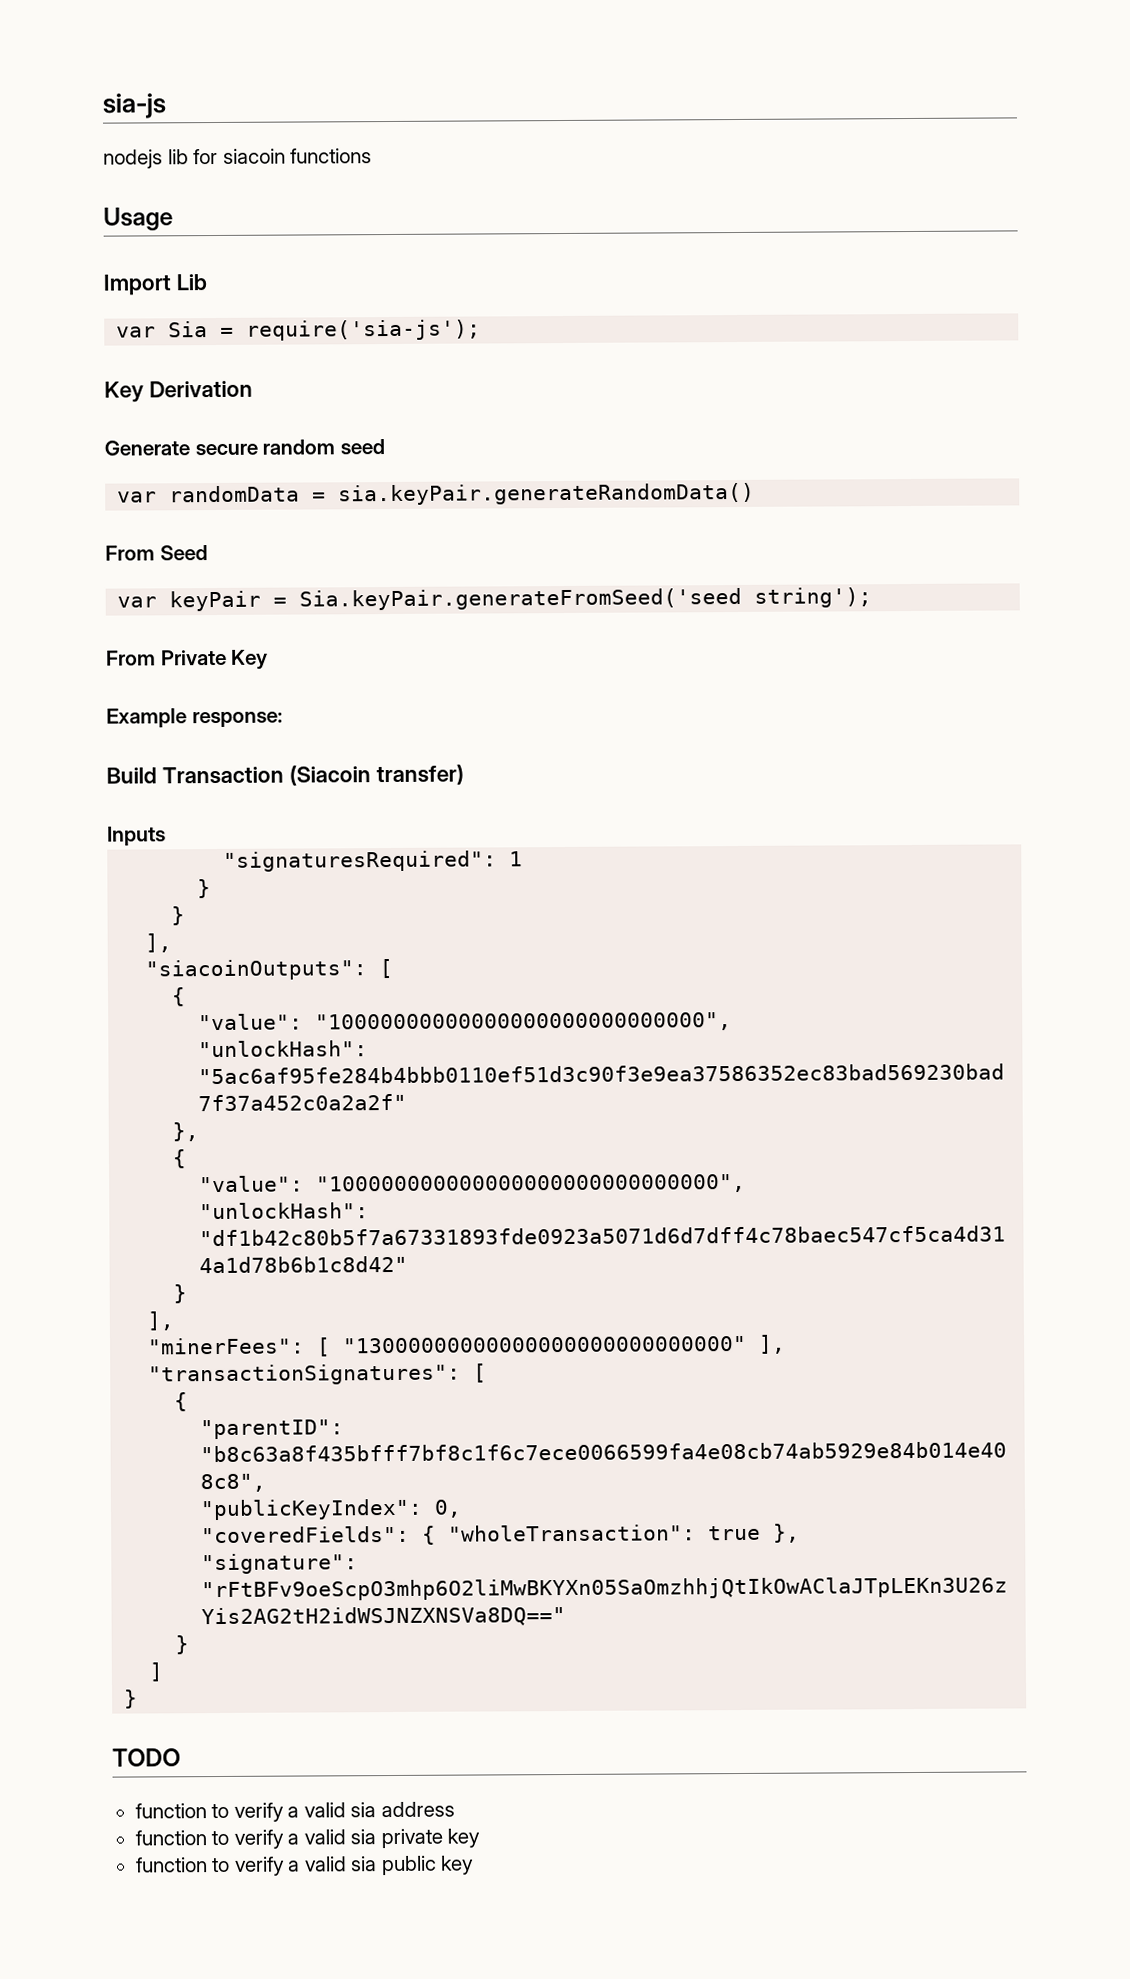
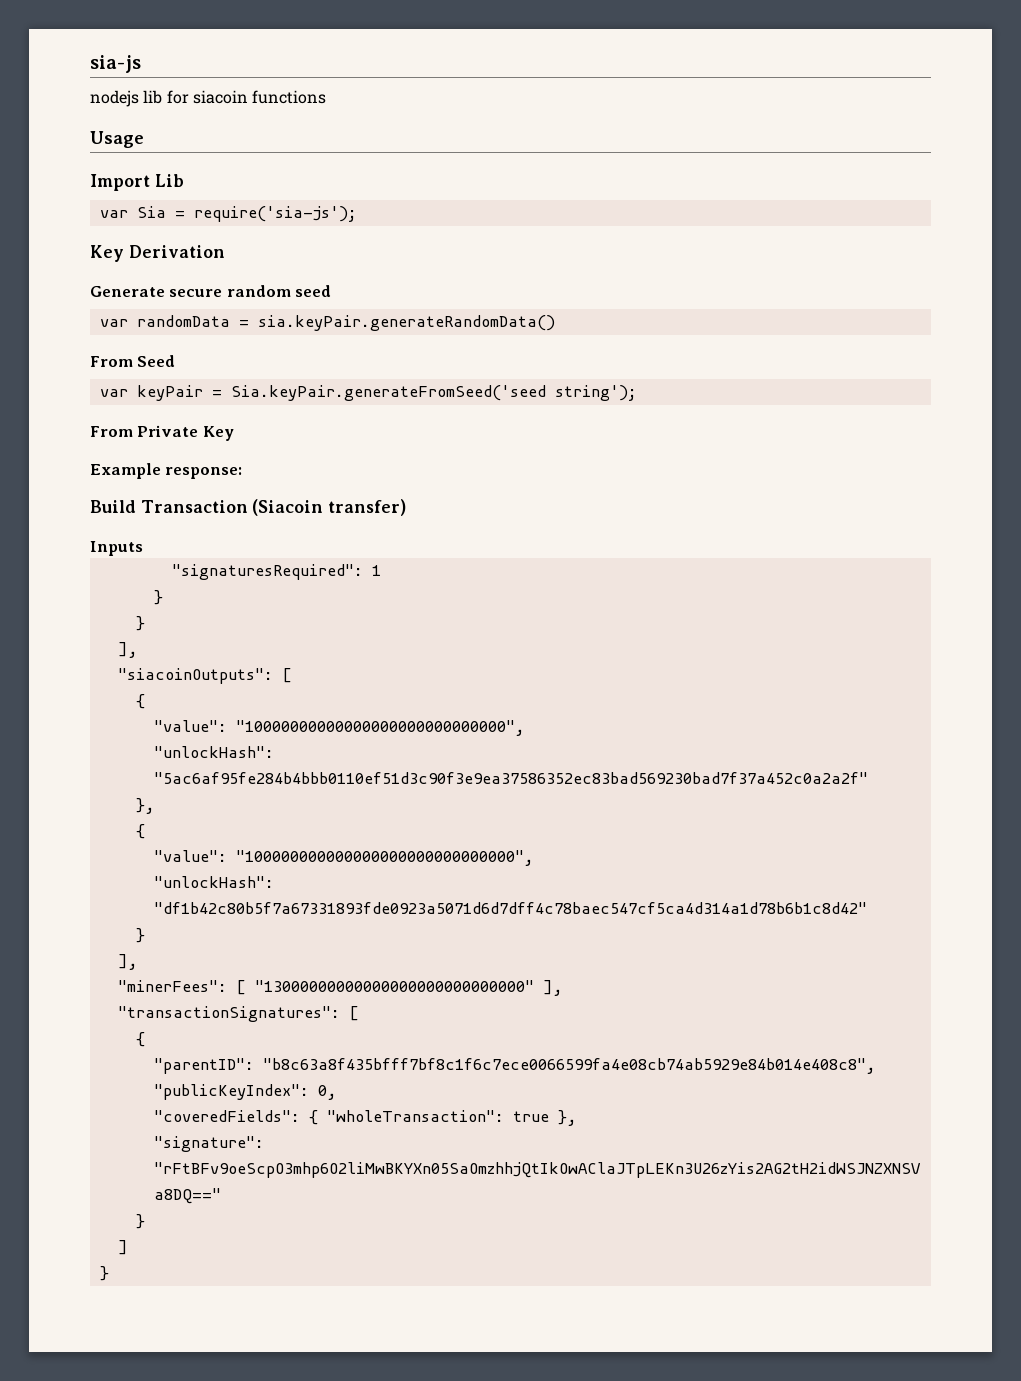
- TODO
- function to verify a valid sia address
- function to verify a valid sia private key
- function to verify a valid sia public key

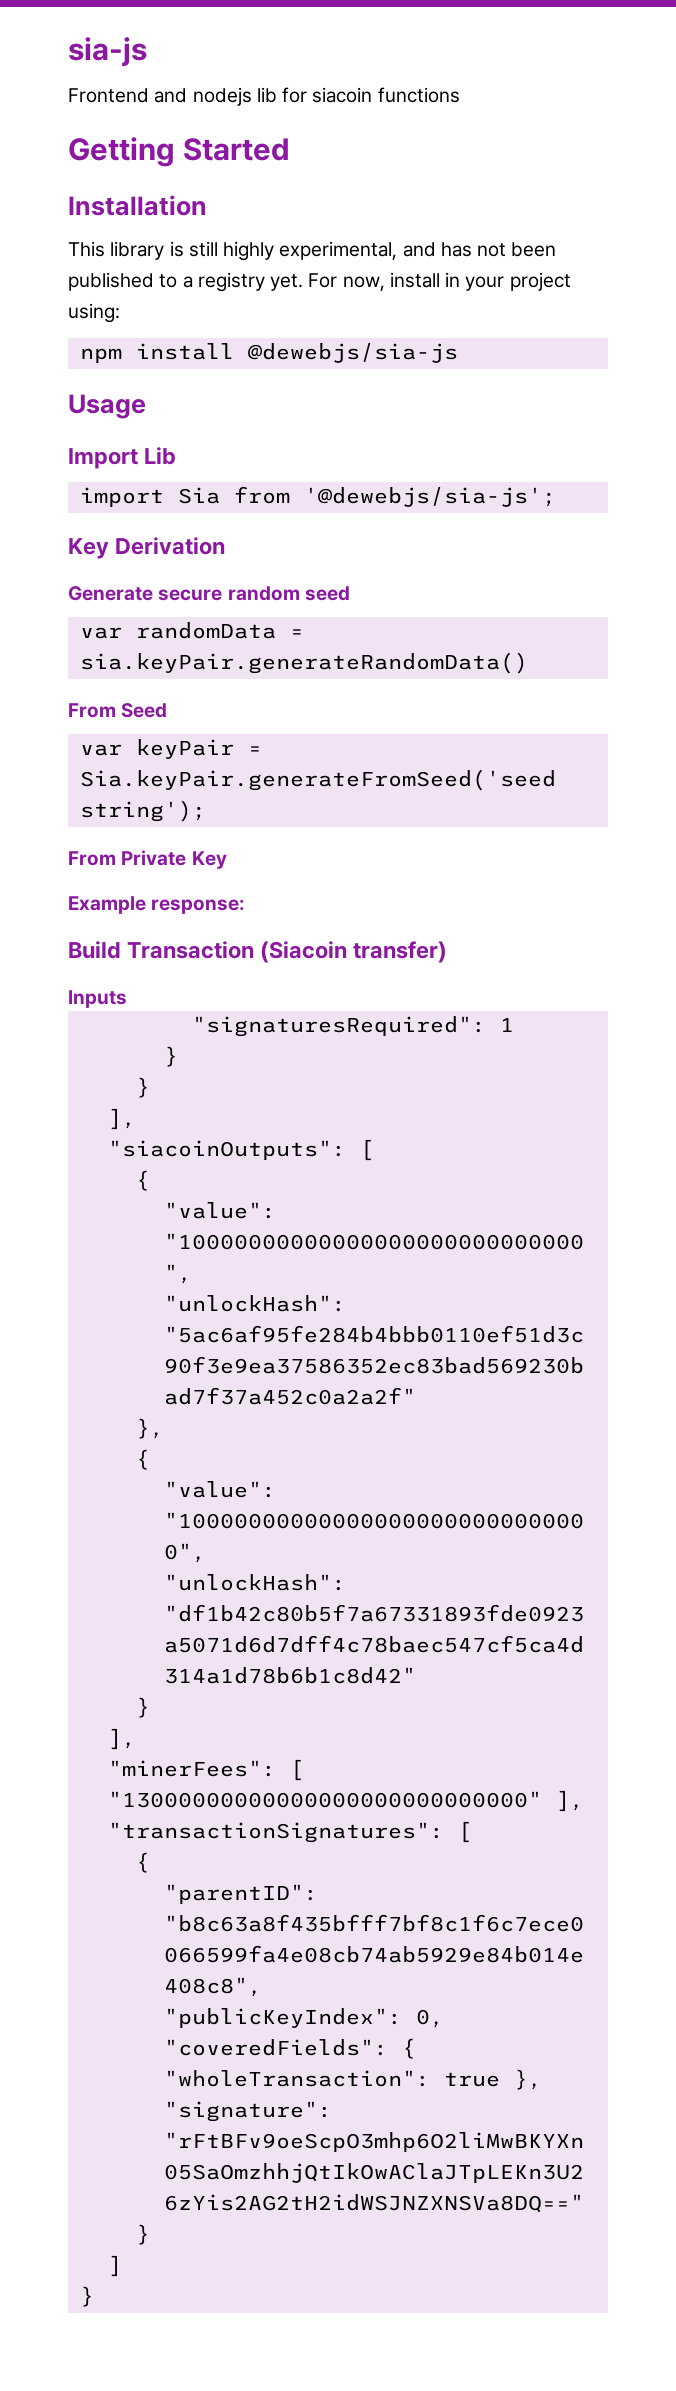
- nodejs lib for siacoin functions
+ Frontend and nodejs lib for siacoin functions
+ Getting Started
+ Installation
+ This library is still highly experimental, and has not been published to a registry yet. For now, install in your project using:
+ npm install @dewebjs/sia-js
- var Sia = require('sia-js');
+ import Sia from '@dewebjs/sia-js';

